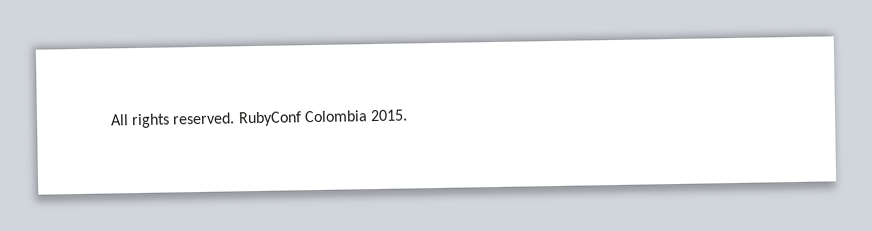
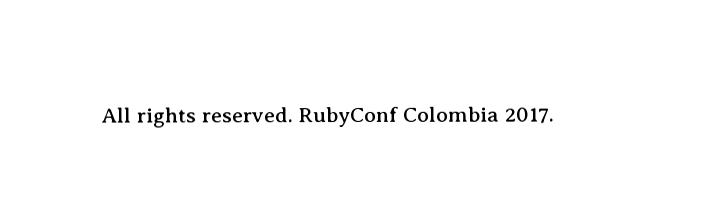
- RubyConf Colombia 2015.
+ RubyConf Colombia 2017.

